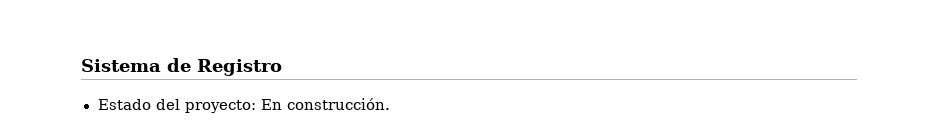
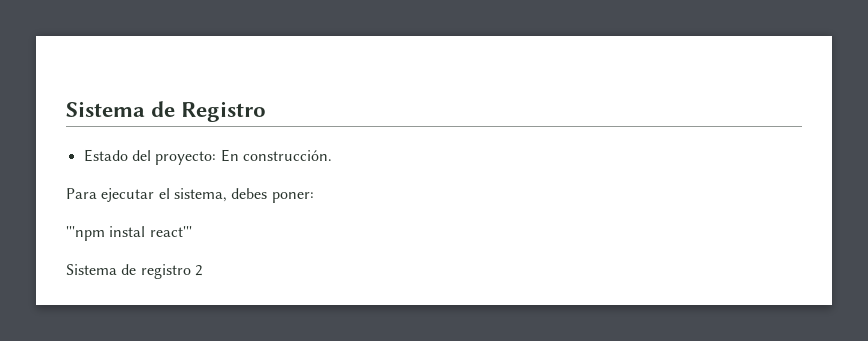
+ Para ejecutar el sistema, debes poner:
+ '''npm instal react'''
+ Sistema de registro 2

